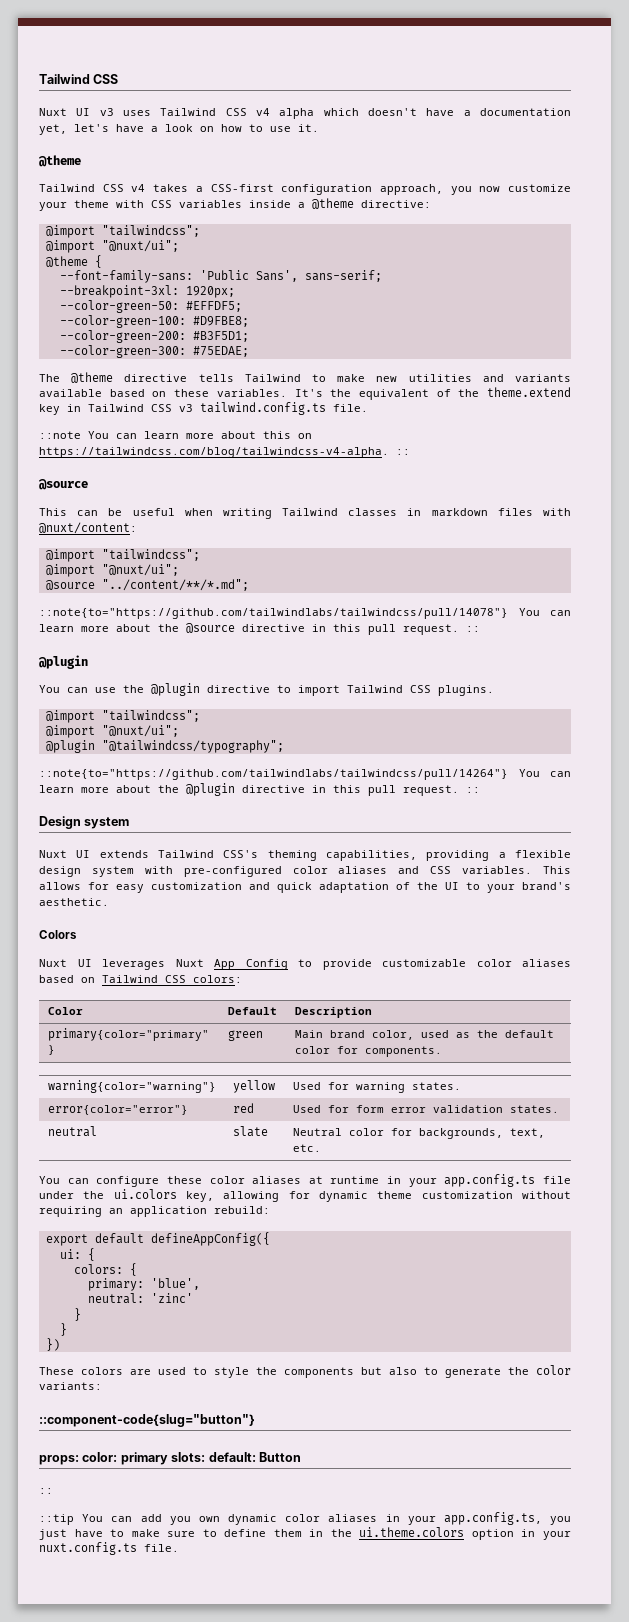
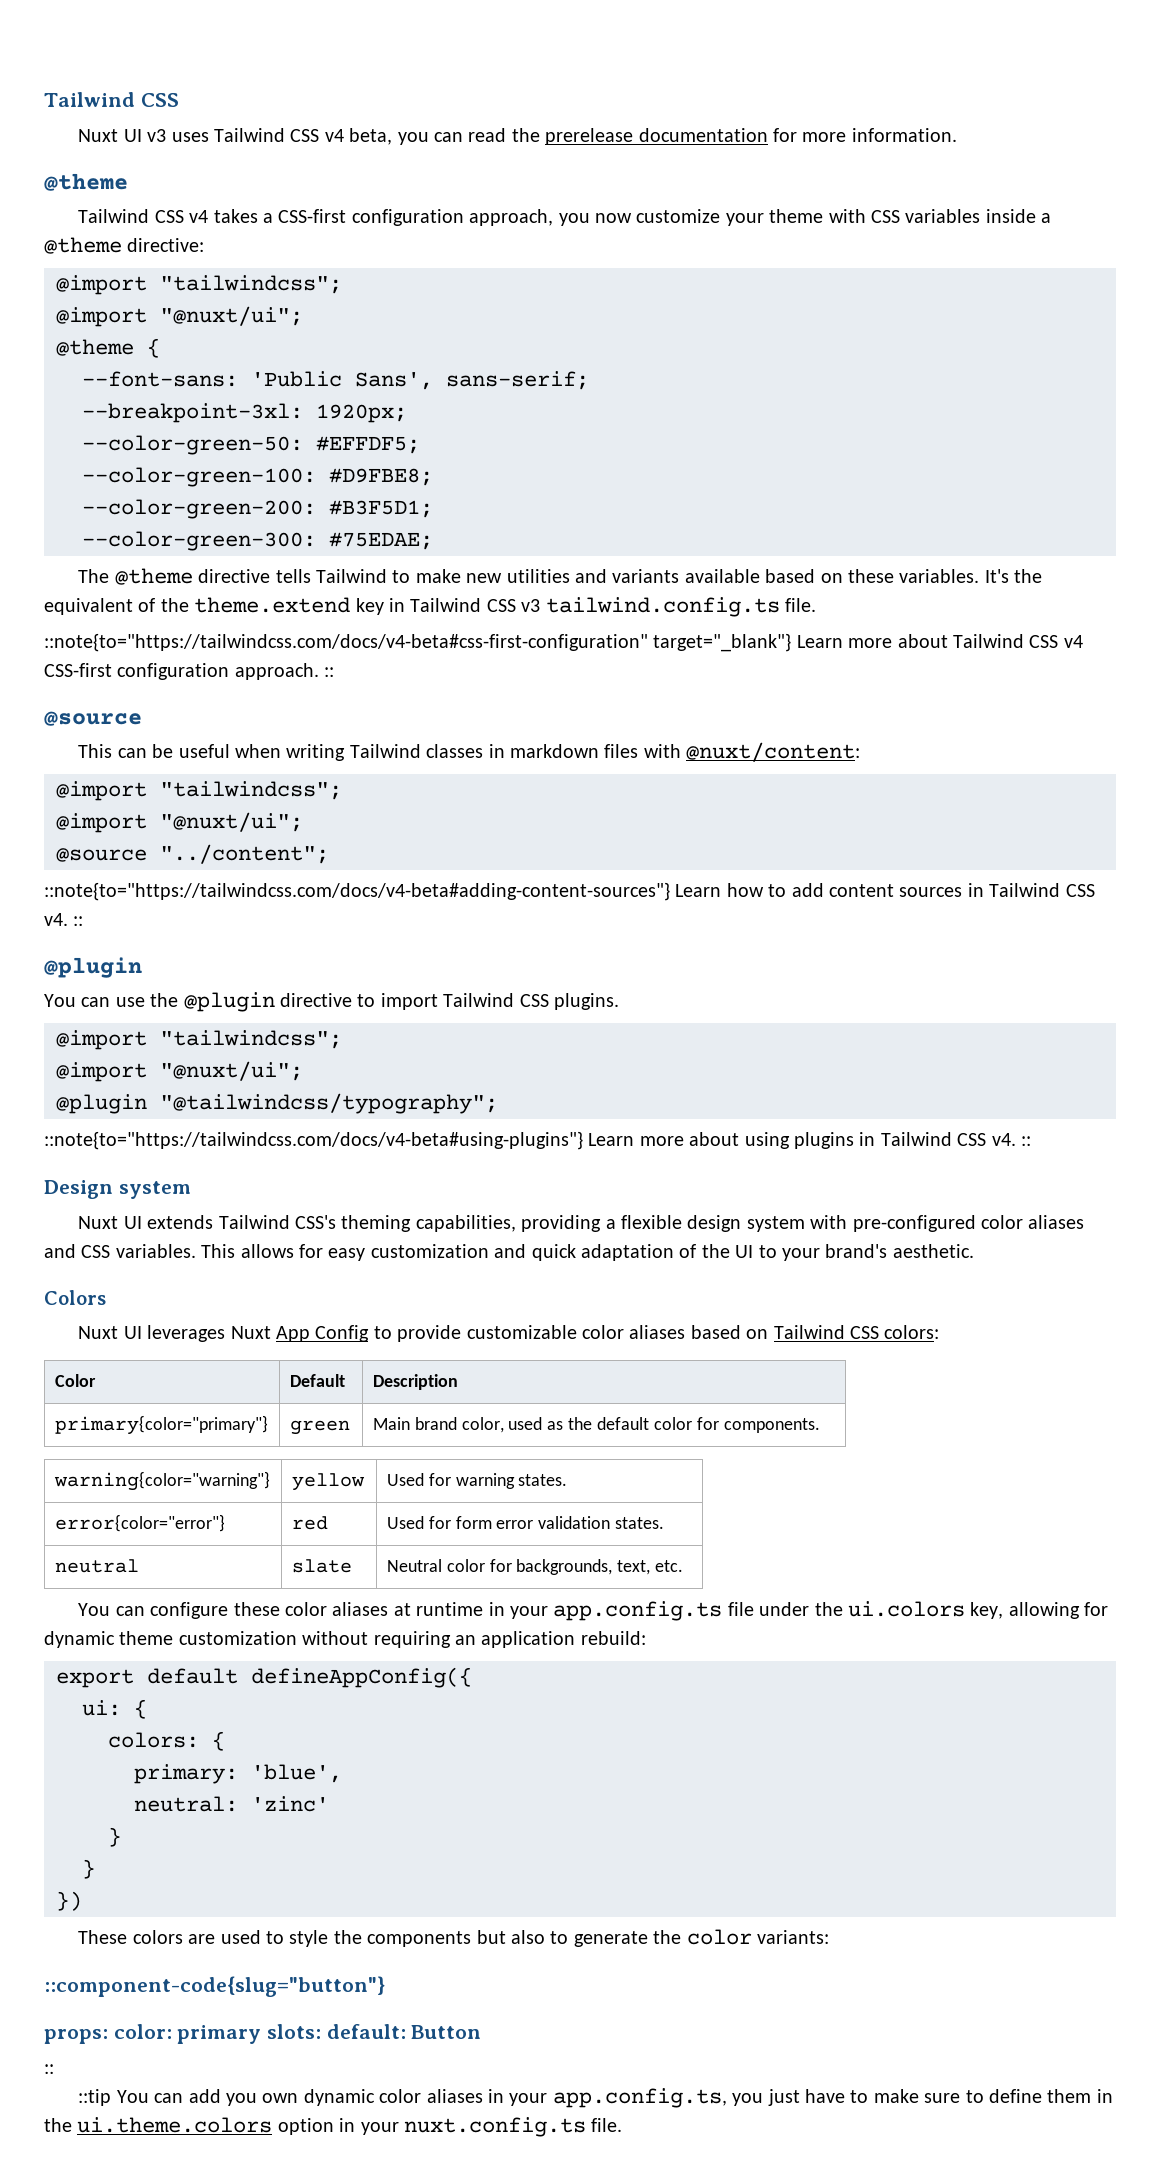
- Nuxt UI v3 uses Tailwind CSS v4 alpha which doesn't have a documentation yet, let's have a look on how to use it.
+ Nuxt UI v3 uses Tailwind CSS v4 beta, you can read the prerelease documentation for more information.
- --font-family-sans: 'Public Sans', sans-serif;
+ --font-sans: 'Public Sans', sans-serif;
- ::note You can learn more about this on https://tailwindcss.com/blog/tailwindcss-v4-alpha. ::
+ ::note{to="https://tailwindcss.com/docs/v4-beta#css-first-configuration" target="_blank"} Learn more about Tailwind CSS v4 CSS-first configuration approach. ::
- @source "../content/**/*.md";
- ::note{to="https://github.com/tailwindlabs/tailwindcss/pull/14078"} You can learn more about the @source directive in this pull request. ::
+ @source "../content";
+ ::note{to="https://tailwindcss.com/docs/v4-beta#adding-content-sources"} Learn how to add content sources in Tailwind CSS v4. ::
- ::note{to="https://github.com/tailwindlabs/tailwindcss/pull/14264"} You can learn more about the @plugin directive in this pull request. ::
+ ::note{to="https://tailwindcss.com/docs/v4-beta#using-plugins"} Learn more about using plugins in Tailwind CSS v4. ::

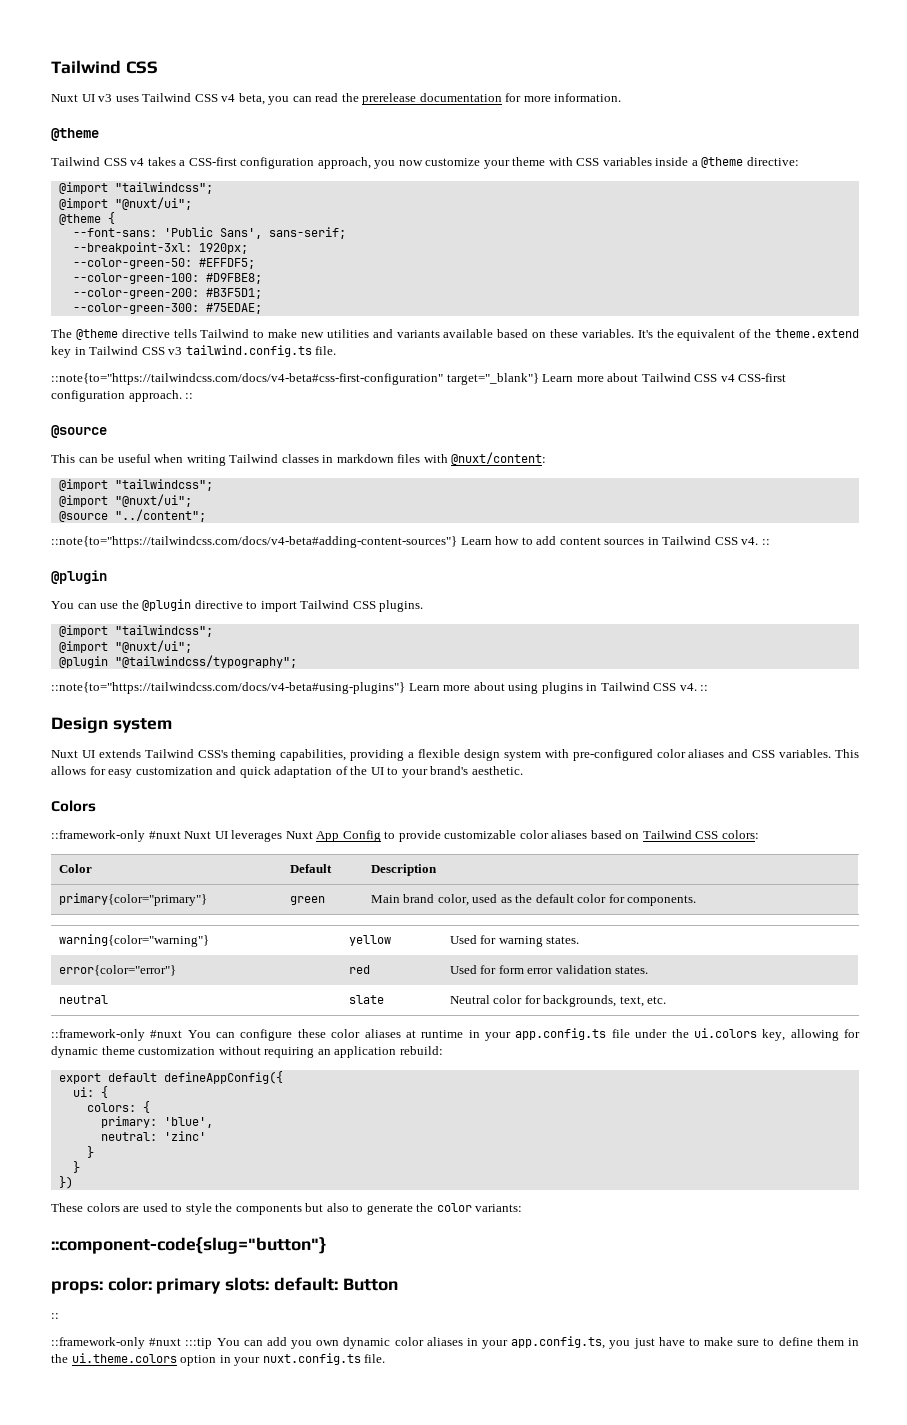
- Nuxt UI leverages Nuxt App Config to provide customizable color aliases based on Tailwind CSS colors:
+ ::framework-only #nuxt Nuxt UI leverages Nuxt App Config to provide customizable color aliases based on Tailwind CSS colors:
- You can configure these color aliases at runtime in your app.config.ts file under the ui.colors key, allowing for dynamic theme customization without requiring an application rebuild:
+ ::framework-only #nuxt You can configure these color aliases at runtime in your app.config.ts file under the ui.colors key, allowing for dynamic theme customization without requiring an application rebuild:
- ::tip You can add you own dynamic color aliases in your app.config.ts, you just have to make sure to define them in the ui.theme.colors option in your nuxt.config.ts file.
+ ::framework-only #nuxt :::tip You can add you own dynamic color aliases in your app.config.ts, you just have to make sure to define them in the ui.theme.colors option in your nuxt.config.ts file.

